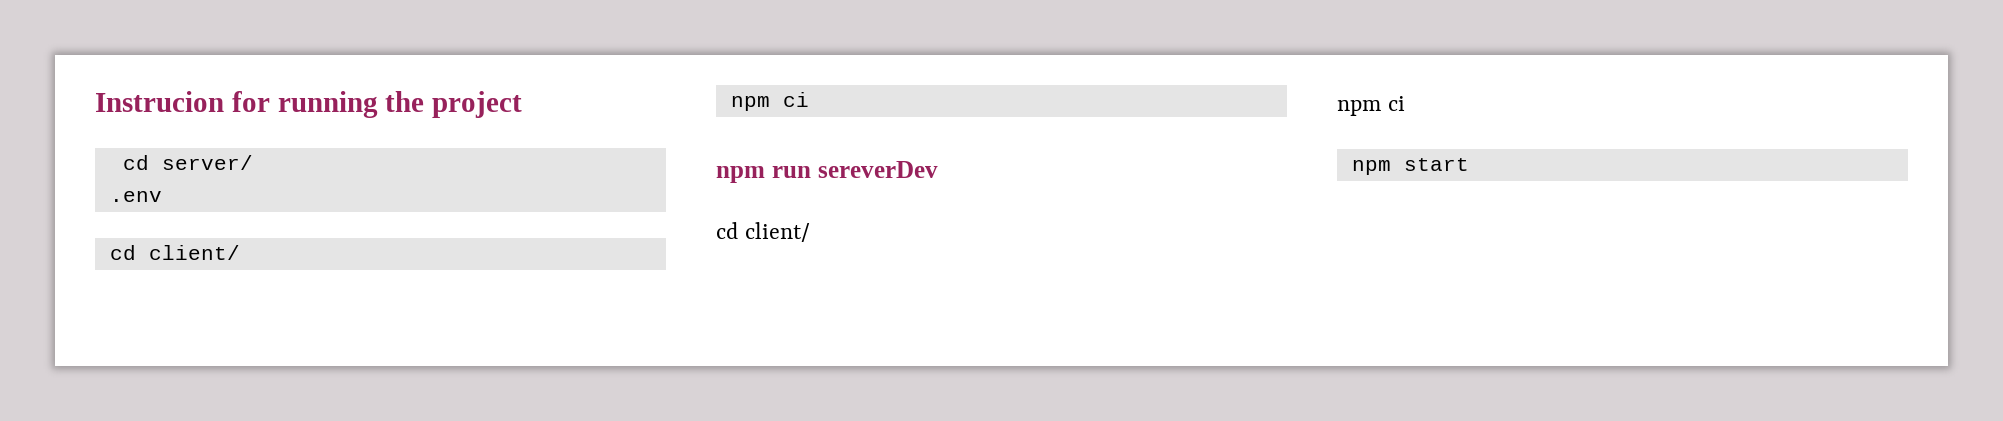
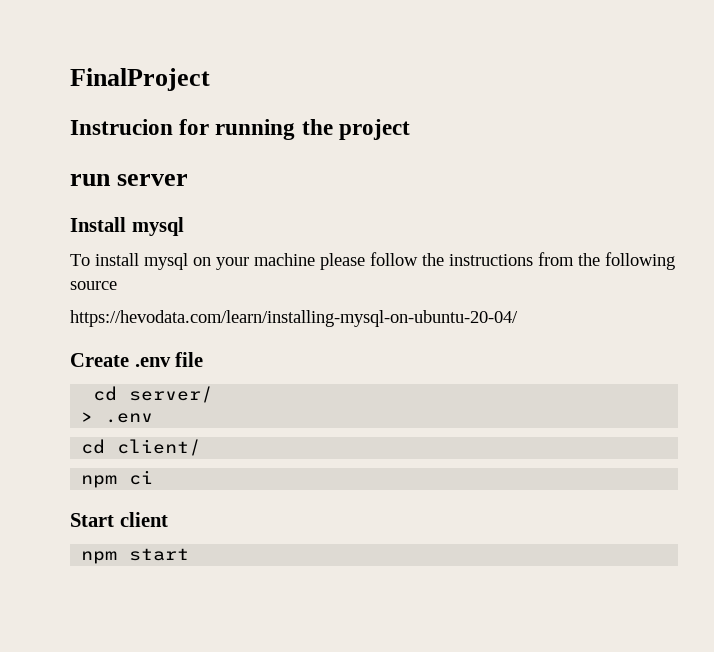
+ FinalProject
+ run server
+ Install mysql
+ To install mysql on your machine please follow the instructions from the following source
+ https://hevodata.com/learn/installing-mysql-on-ubuntu-20-04/
+ Create .env file
- .env
+ > .env
- npm run sereverDev
- cd client/
- npm ci
+ Start client

